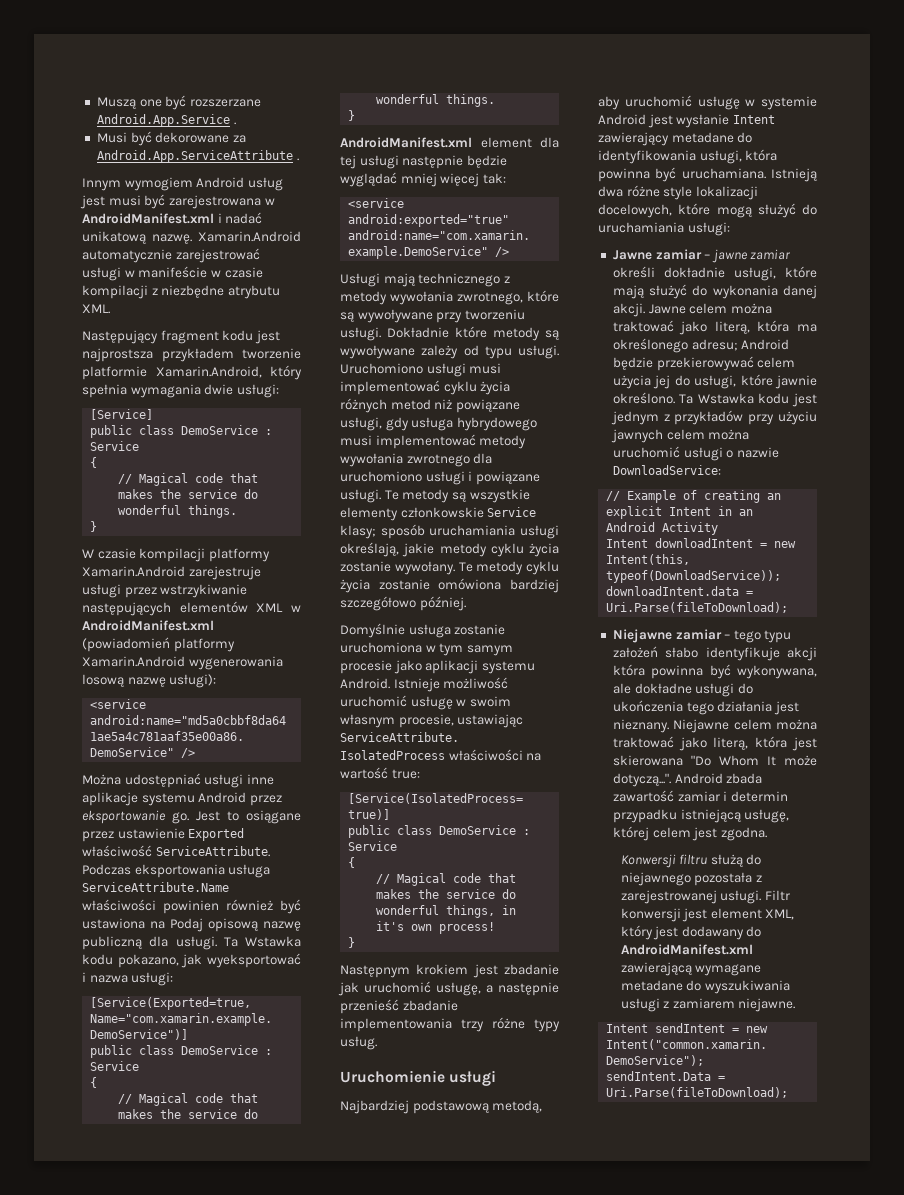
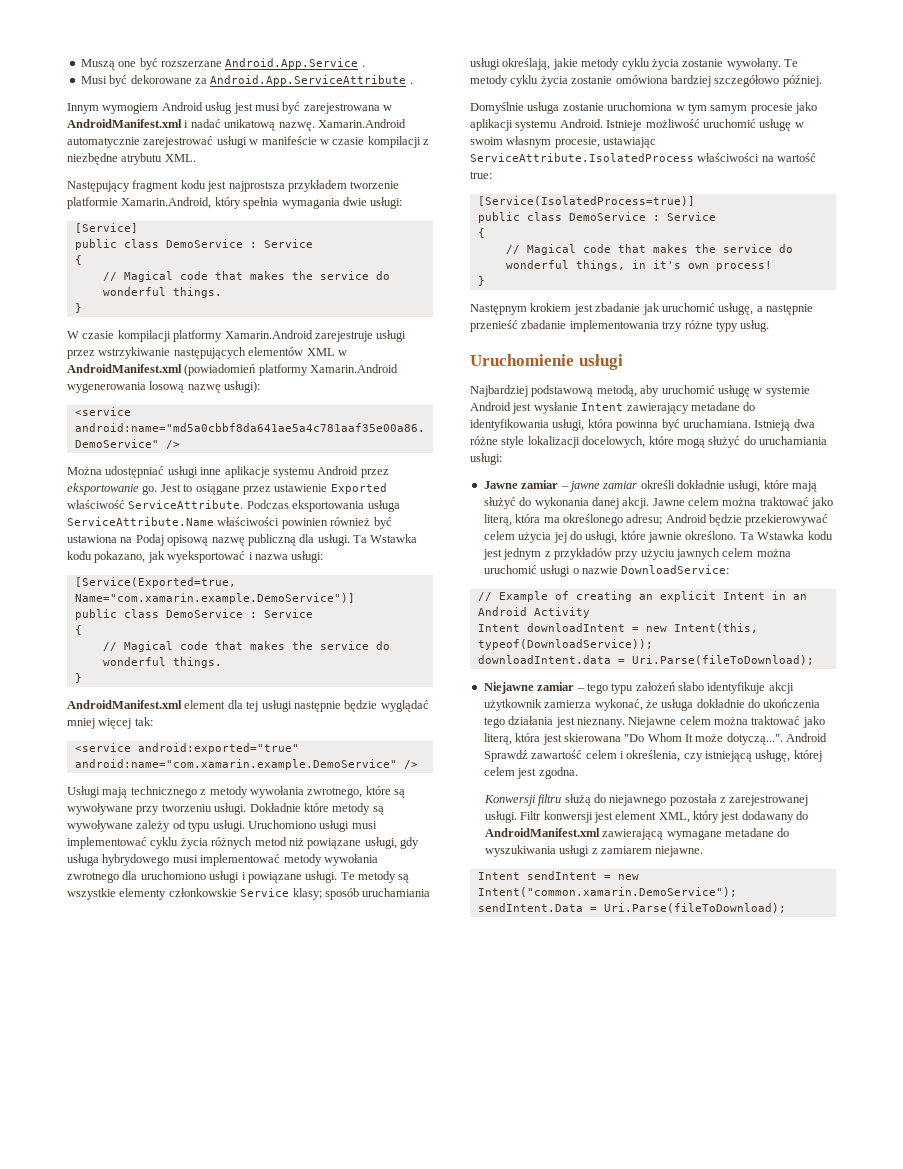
- Niejawne zamiar – tego typu założeń słabo identyfikuje akcji która powinna być wykonywana, ale dokładne usługi do ukończenia tego działania jest nieznany.
+ Niejawne zamiar – tego typu założeń słabo identyfikuje akcji użytkownik zamierza wykonać, że usługa dokładnie do ukończenia tego działania jest nieznany.
- Niejawne celem można traktować jako literą, która jest skierowana "Do Whom It może dotyczą...". Android zbada zawartość zamiar i determin przypadku istniejącą usługę, której celem jest zgodna.
+ Niejawne celem można traktować jako literą, która jest skierowana "Do Whom It może dotyczą...". Android Sprawdź zawartość celem i określenia, czy istniejącą usługę, której celem jest zgodna.

